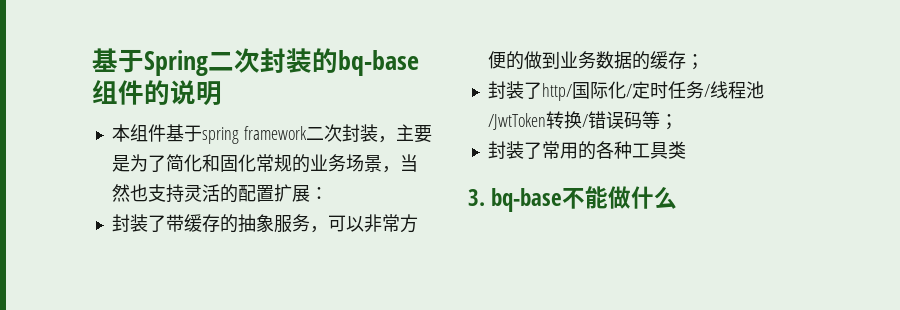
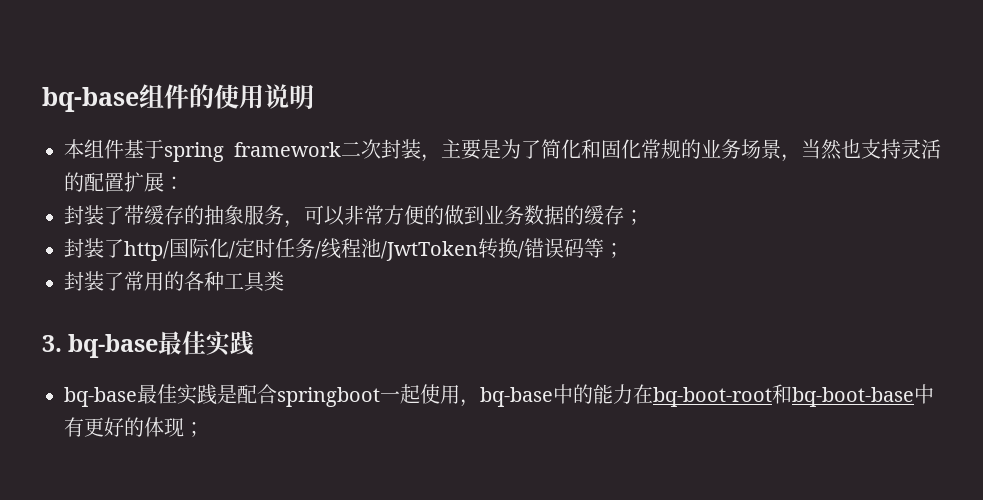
- 基于Spring二次封装的bq-base组件的说明
+ bq-base组件的使用说明
- 3. bq-base不能做什么
+ 3. bq-base最佳实践
+ bq-base最佳实践是配合springboot一起使用，bq-base中的能力在bq-boot-root和bq-boot-base中有更好的体现；

